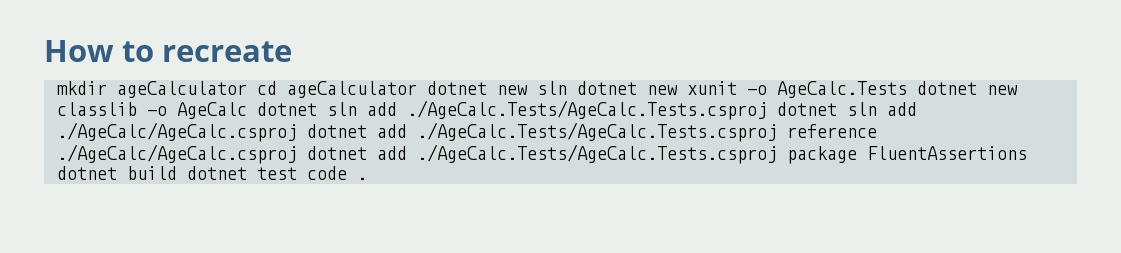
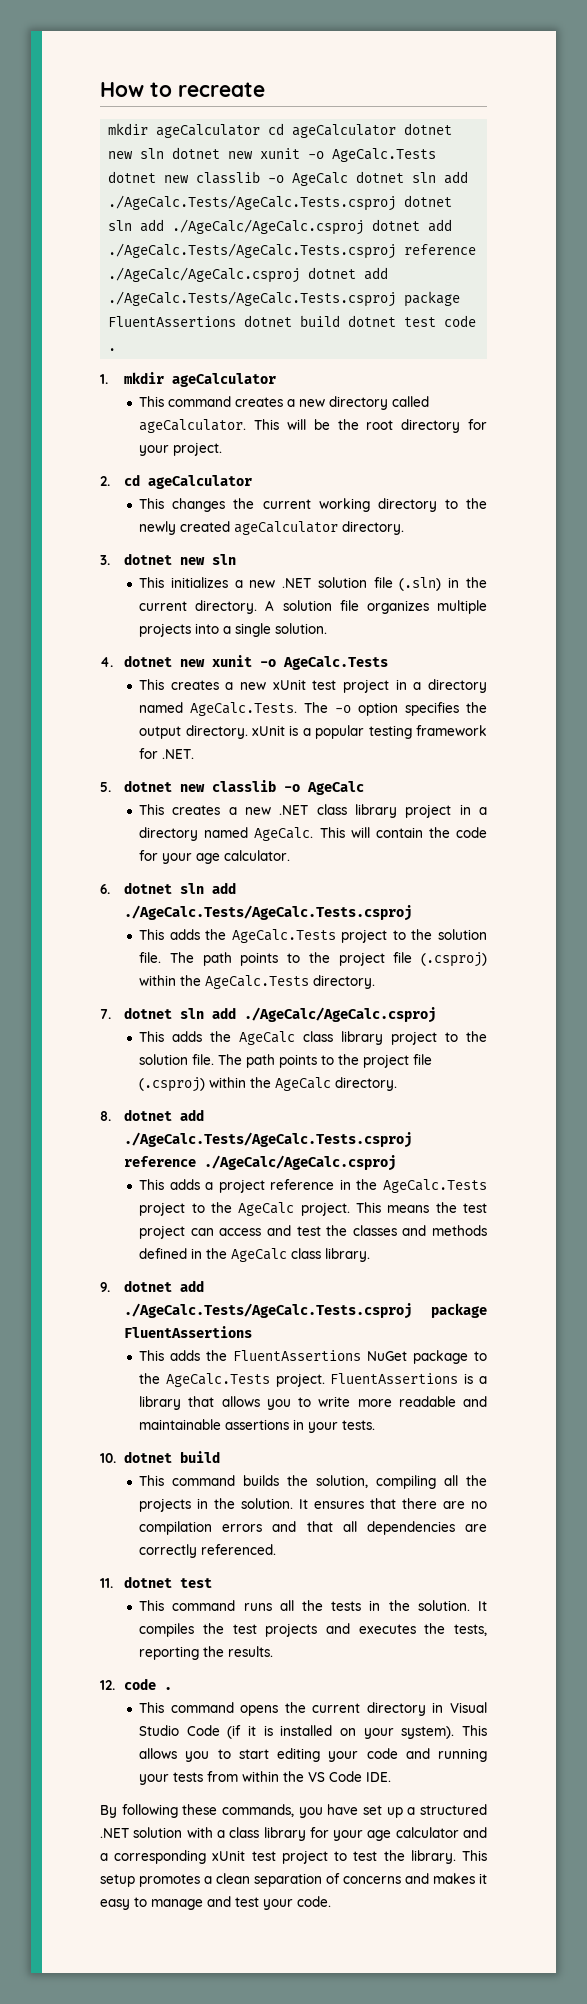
+ 1. mkdir ageCalculator
+ This command creates a new directory called ageCalculator. This will be the root directory for your project.
+ 2. cd ageCalculator
+ This changes the current working directory to the newly created ageCalculator directory.
+ 3. dotnet new sln
+ This initializes a new .NET solution file (.sln) in the current directory. A solution file organizes multiple projects into a single solution.
+ 4. dotnet new xunit -o AgeCalc.Tests
+ This creates a new xUnit test project in a directory named AgeCalc.Tests. The -o option specifies the output directory. xUnit is a popular testing framework for .NET.
+ 5. dotnet new classlib -o AgeCalc
+ This creates a new .NET class library project in a directory named AgeCalc. This will contain the code for your age calculator.
+ 6. dotnet sln add ./AgeCalc.Tests/AgeCalc.Tests.csproj
+ This adds the AgeCalc.Tests project to the solution file. The path points to the project file (.csproj) within the AgeCalc.Tests directory.
+ 7. dotnet sln add ./AgeCalc/AgeCalc.csproj
+ This adds the AgeCalc class library project to the solution file. The path points to the project file (.csproj) within the AgeCalc directory.
+ 8. dotnet add ./AgeCalc.Tests/AgeCalc.Tests.csproj reference ./AgeCalc/AgeCalc.csproj
+ This adds a project reference in the AgeCalc.Tests project to the AgeCalc project. This means the test project can access and test the classes and methods defined in the AgeCalc class library.
+ 9. dotnet add ./AgeCalc.Tests/AgeCalc.Tests.csproj package FluentAssertions
+ This adds the FluentAssertions NuGet package to the AgeCalc.Tests project. FluentAssertions is a library that allows you to write more readable and maintainable assertions in your tests.
+ 10. dotnet build
+ This command builds the solution, compiling all the projects in the solution. It ensures that there are no compilation errors and that all dependencies are correctly referenced.
+ 11. dotnet test
+ This command runs all the tests in the solution. It compiles the test projects and executes the tests, reporting the results.
+ 12. code .
+ This command opens the current directory in Visual Studio Code (if it is installed on your system). This allows you to start editing your code and running your tests from within the VS Code IDE.
+ By following these commands, you have set up a structured .NET solution with a class library for your age calculator and a corresponding xUnit test project to test the library. This setup promotes a clean separation of concerns and makes it easy to manage and test your code.

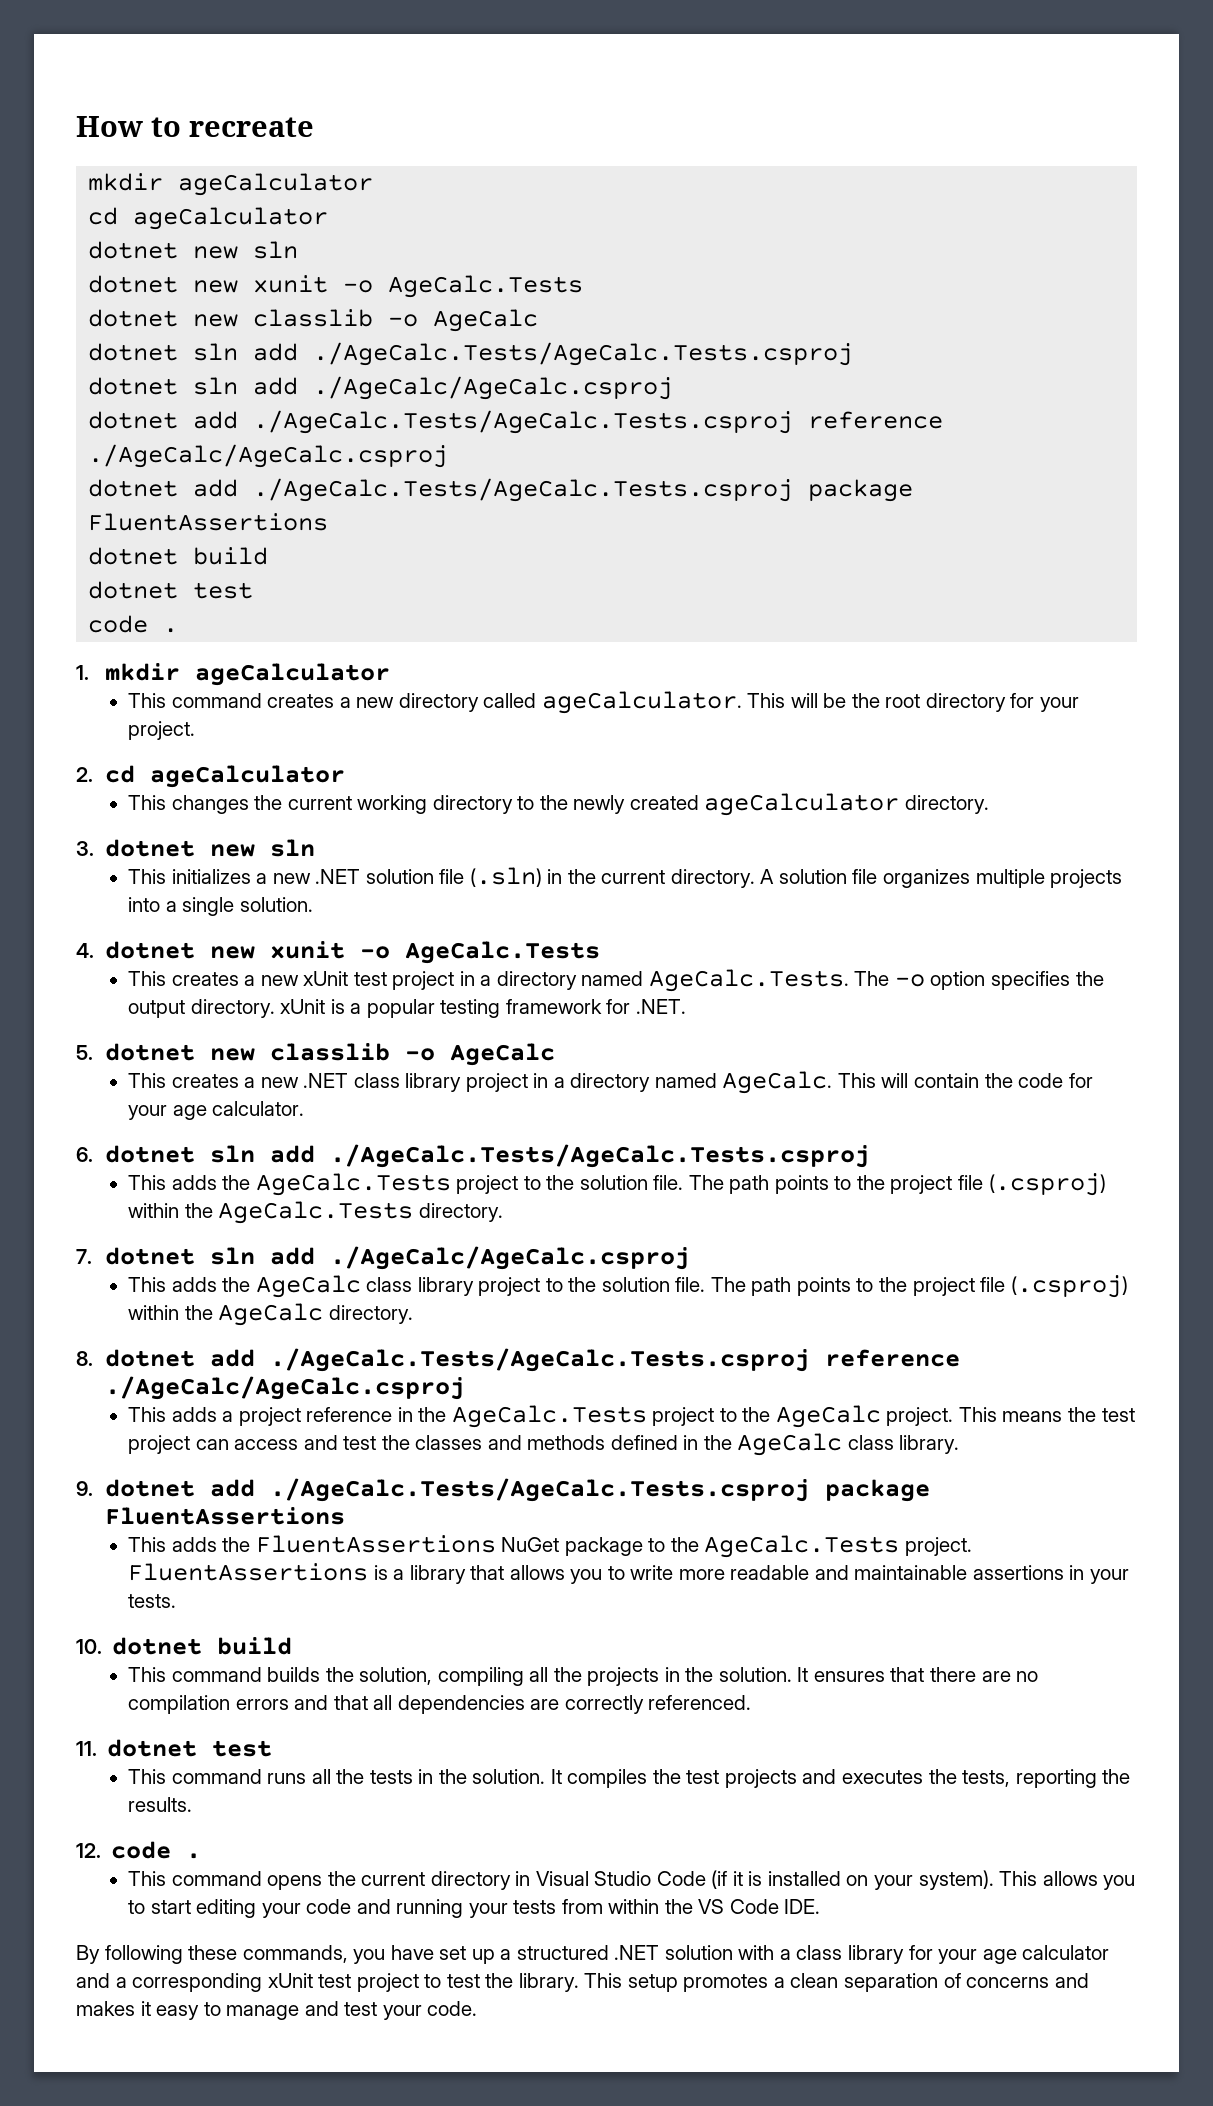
  How to recreate
- mkdir ageCalculator cd ageCalculator dotnet new sln dotnet new xunit -o AgeCalc.Tests dotnet new classlib -o AgeCalc dotnet sln add ./AgeCalc.Tests/AgeCalc.Tests.csproj dotnet sln add ./AgeCalc/AgeCalc.csproj dotnet add ./AgeCalc.Tests/AgeCalc.Tests.csproj reference ./AgeCalc/AgeCalc.csproj dotnet add ./AgeCalc.Tests/AgeCalc.Tests.csproj package FluentAssertions dotnet build dotnet test code .
+ mkdir ageCalculator
+ cd ageCalculator
+ dotnet new sln
+ dotnet new xunit -o AgeCalc.Tests
+ dotnet new classlib -o AgeCalc
+ dotnet sln add ./AgeCalc.Tests/AgeCalc.Tests.csproj
+ dotnet sln add ./AgeCalc/AgeCalc.csproj
+ dotnet add ./AgeCalc.Tests/AgeCalc.Tests.csproj reference ./AgeCalc/AgeCalc.csproj
+ dotnet add ./AgeCalc.Tests/AgeCalc.Tests.csproj package FluentAssertions
+ dotnet build
+ dotnet test
+ code .

